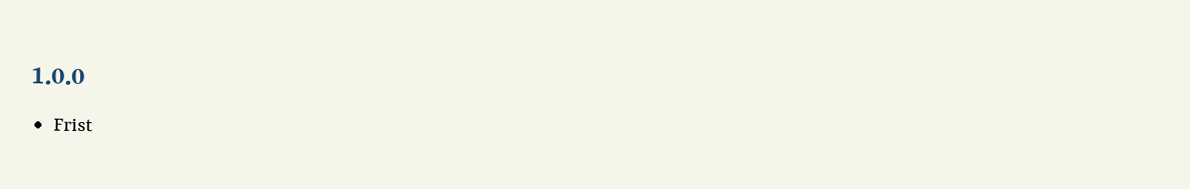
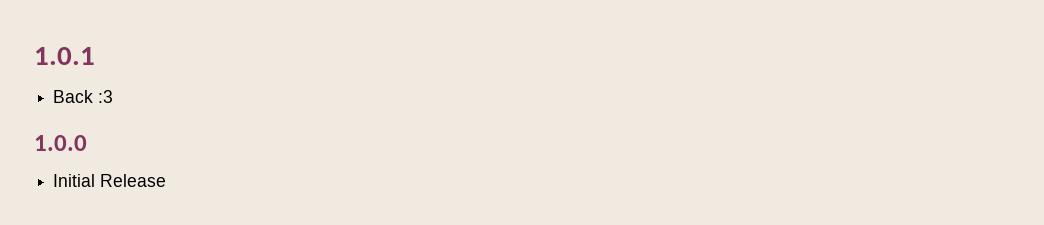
+ 1.0.1
+ Back :3
- Frist
+ Initial Release

